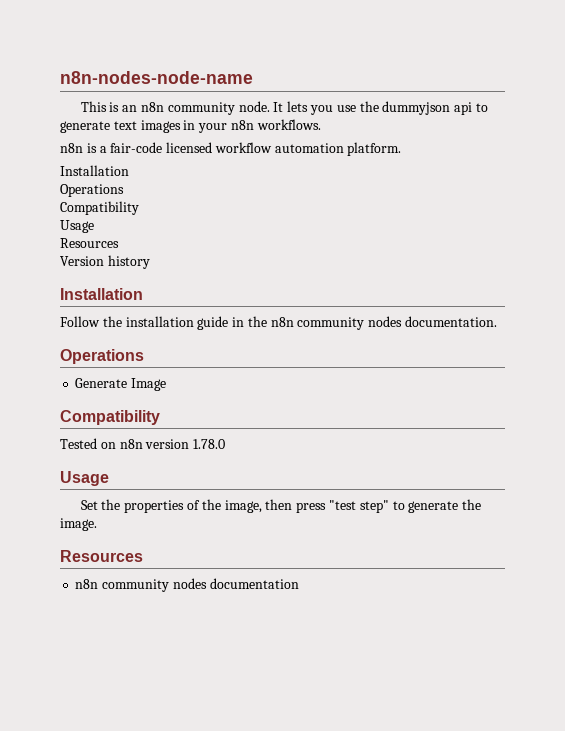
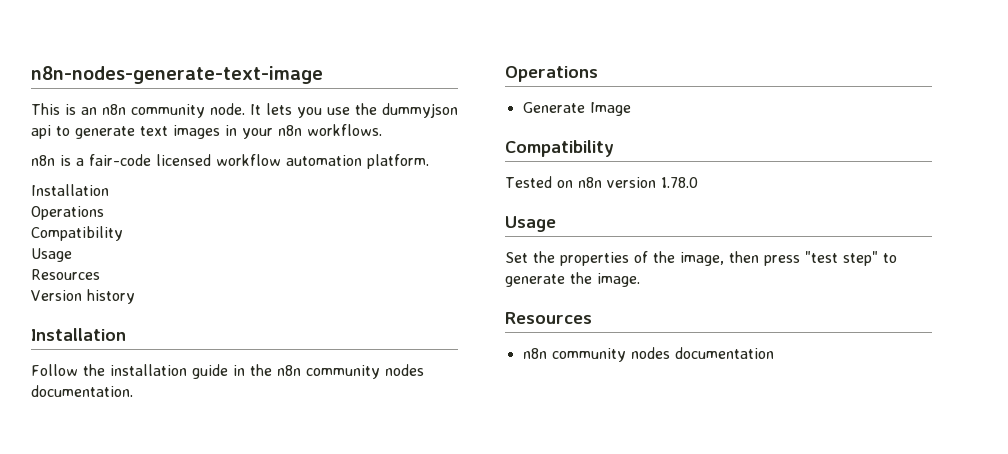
- n8n-nodes-node-name
+ n8n-nodes-generate-text-image

